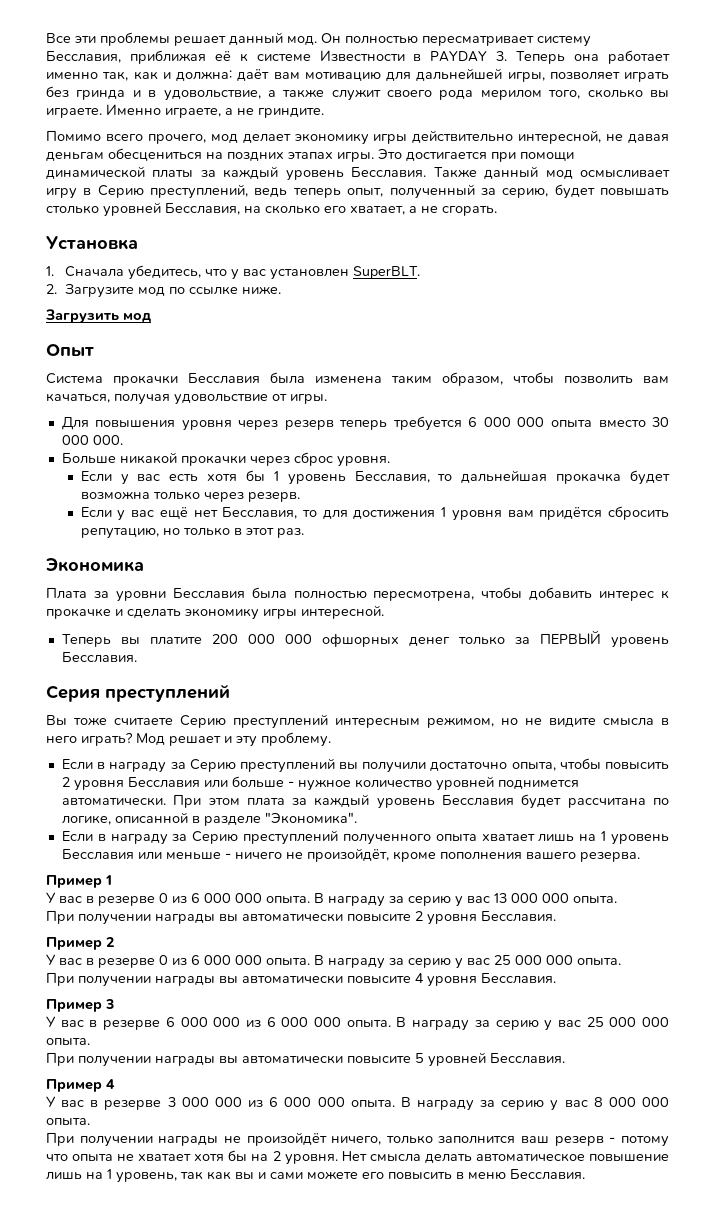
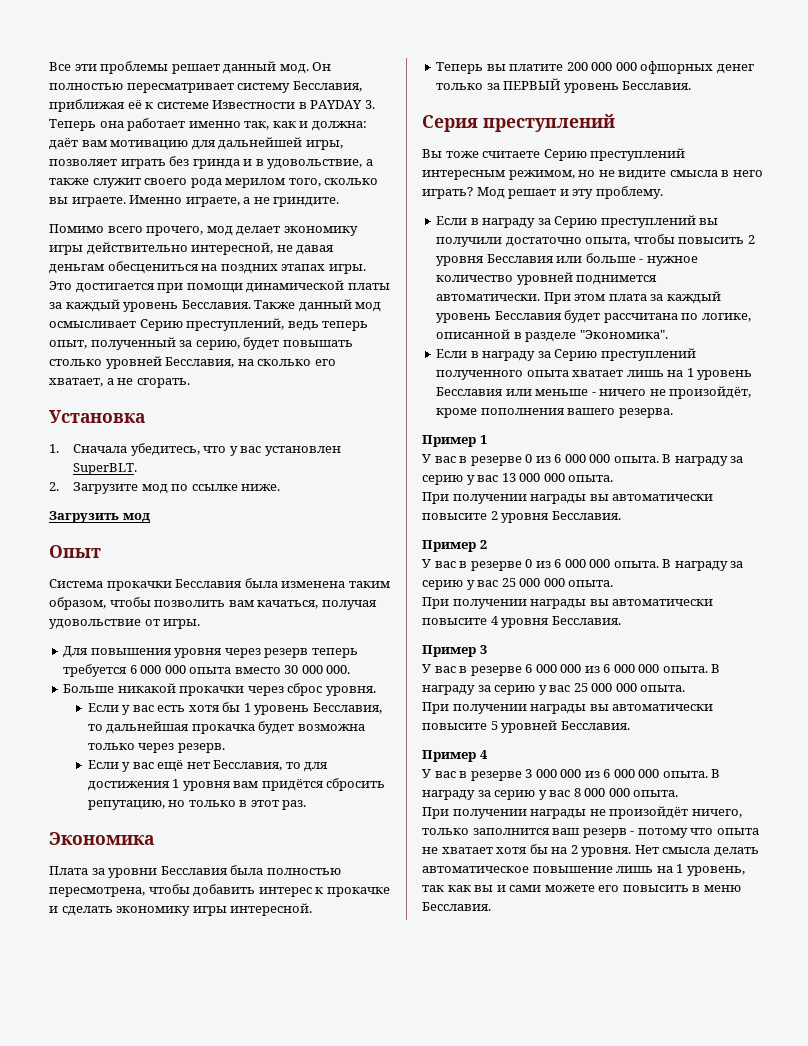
- Также данный мод осмысливает игру в Серию преступлений, ведь теперь опыт, полученный за серию, будет повышать столько уровней Бесславия, на сколько его хватает, а не сгорать.
+ Также данный мод осмысливает Серию преступлений, ведь теперь опыт, полученный за серию, будет повышать столько уровней Бесславия, на сколько его хватает, а не сгорать.

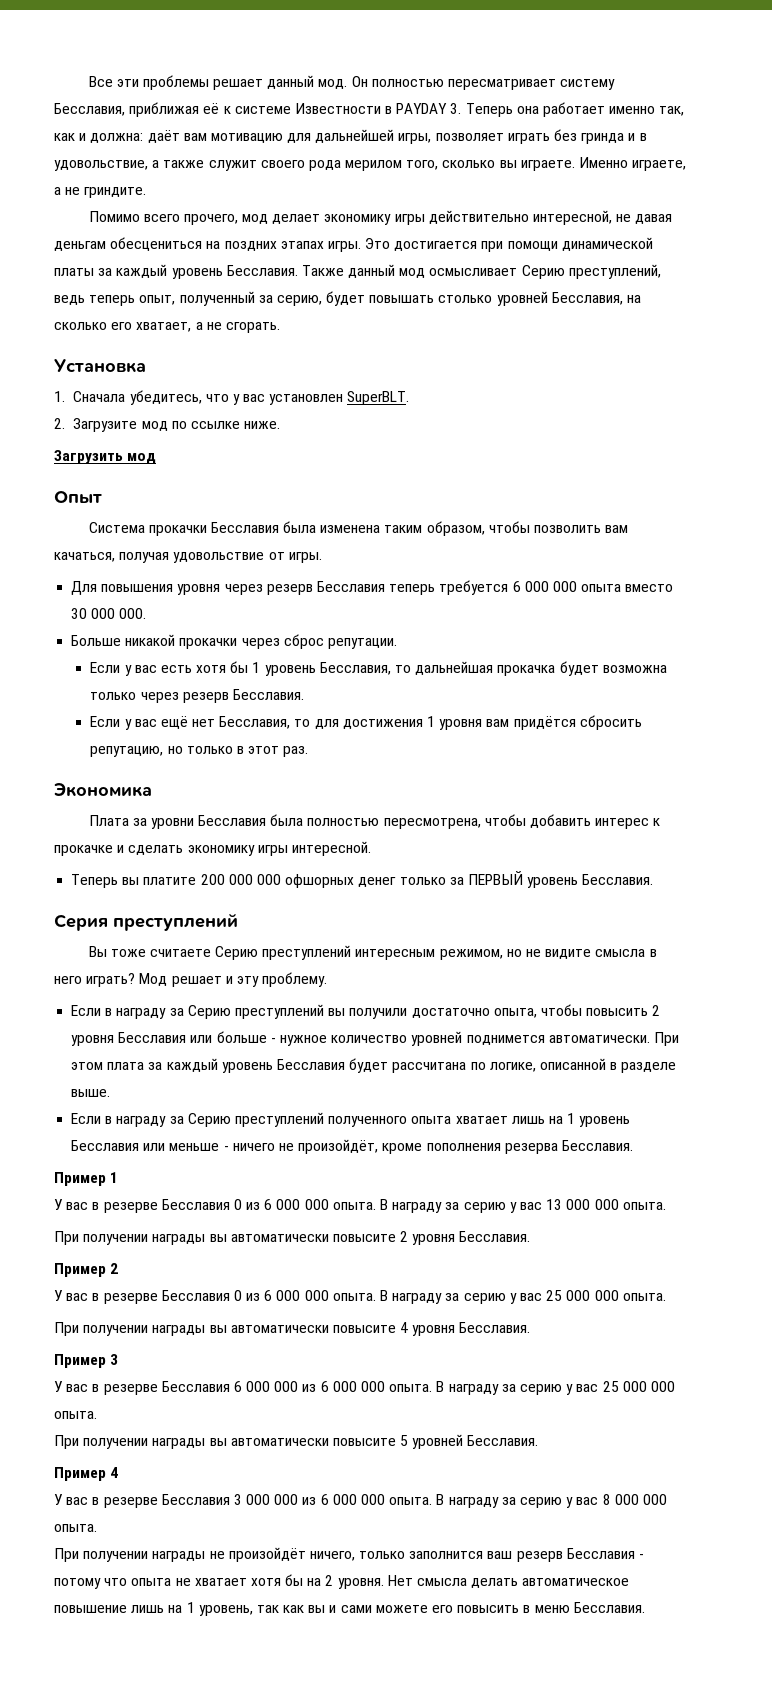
- Для повышения уровня через резерв теперь требуется 6 000 000 опыта вместо 30 000 000.
+ Для повышения уровня через резерв Бесславия теперь требуется 6 000 000 опыта вместо 30 000 000.
- Больше никакой прокачки через сброс уровня.
+ Больше никакой прокачки через сброс репутации.
- Если у вас есть хотя бы 1 уровень Бесславия, то дальнейшая прокачка будет возможна только через резерв.
+ Если у вас есть хотя бы 1 уровень Бесславия, то дальнейшая прокачка будет возможна только через резерв Бесславия.
- При этом плата за каждый уровень Бесславия будет рассчитана по логике, описанной в разделе "Экономика".
+ При этом плата за каждый уровень Бесславия будет рассчитана по логике, описанной в разделе выше.
- Если в награду за Серию преступлений полученного опыта хватает лишь на 1 уровень Бесславия или меньше - ничего не произойдёт, кроме пополнения вашего резерва.
+ Если в награду за Серию преступлений полученного опыта хватает лишь на 1 уровень Бесславия или меньше - ничего не произойдёт, кроме пополнения резерва Бесславия.
  Пример 1
- У вас в резерве 0 из 6 000 000 опыта.
+ У вас в резерве Бесславия 0 из 6 000 000 опыта.
  Пример 2
- У вас в резерве 0 из 6 000 000 опыта.
+ У вас в резерве Бесславия 0 из 6 000 000 опыта.
- У вас в резерве 6 000 000 из 6 000 000 опыта.
+ У вас в резерве Бесславия 6 000 000 из 6 000 000 опыта.
- У вас в резерве 3 000 000 из 6 000 000 опыта.
+ У вас в резерве Бесславия 3 000 000 из 6 000 000 опыта.
- При получении награды не произойдёт ничего, только заполнится ваш резерв - потому что опыта не хватает хотя бы на 2 уровня.
+ При получении награды не произойдёт ничего, только заполнится ваш резерв Бесславия - потому что опыта не хватает хотя бы на 2 уровня.

